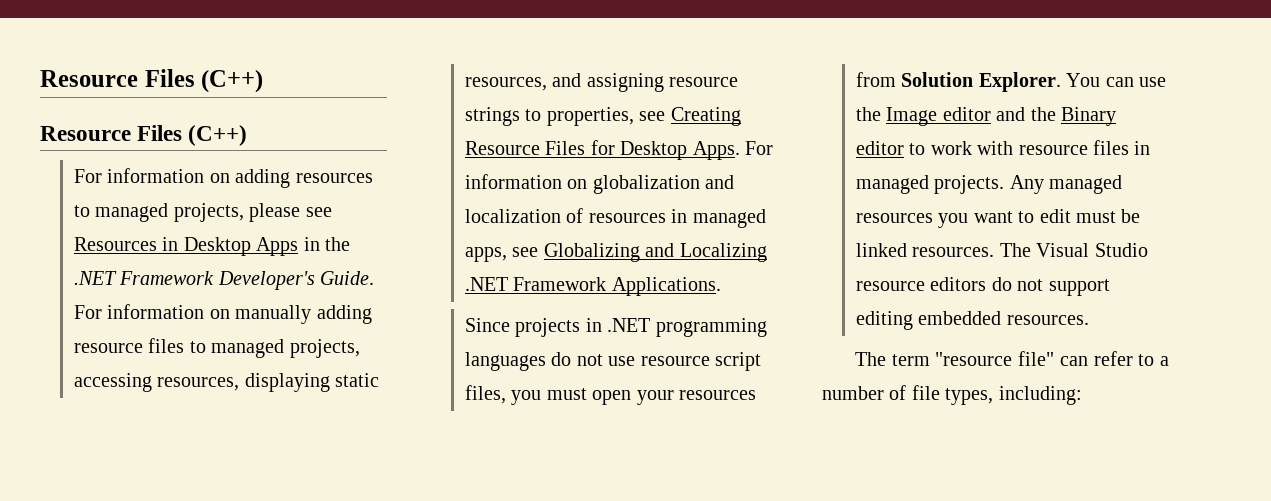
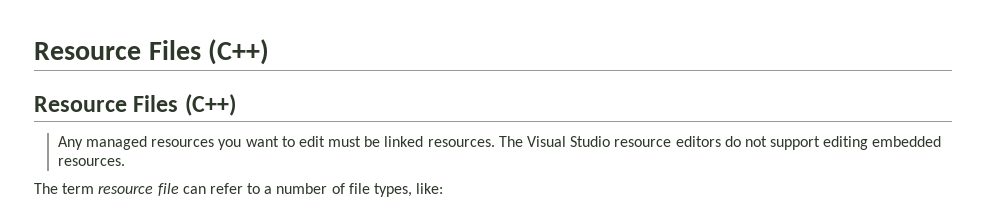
- For information on adding resources to managed projects, please see Resources in Desktop Apps in the .NET Framework Developer's Guide. For information on manually adding resource files to managed projects, accessing resources, displaying static resources, and assigning resource strings to properties, see Creating Resource Files for Desktop Apps. For information on globalization and localization of resources in managed apps, see Globalizing and Localizing .NET Framework Applications.
- Since projects in .NET programming languages do not use resource script files, you must open your resources from Solution Explorer. You can use the Image editor and the Binary editor to work with resource files in managed projects.
- The term "resource file" can refer to a number of file types, including:
+ The term resource file can refer to a number of file types, like:

